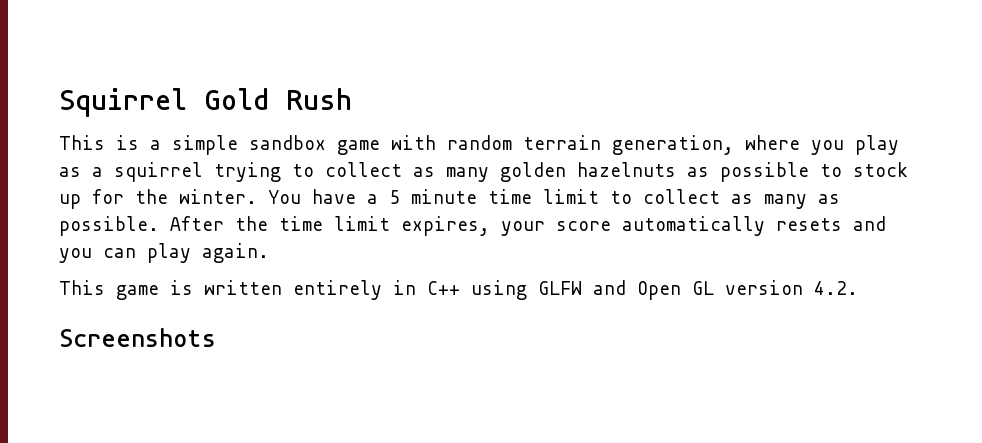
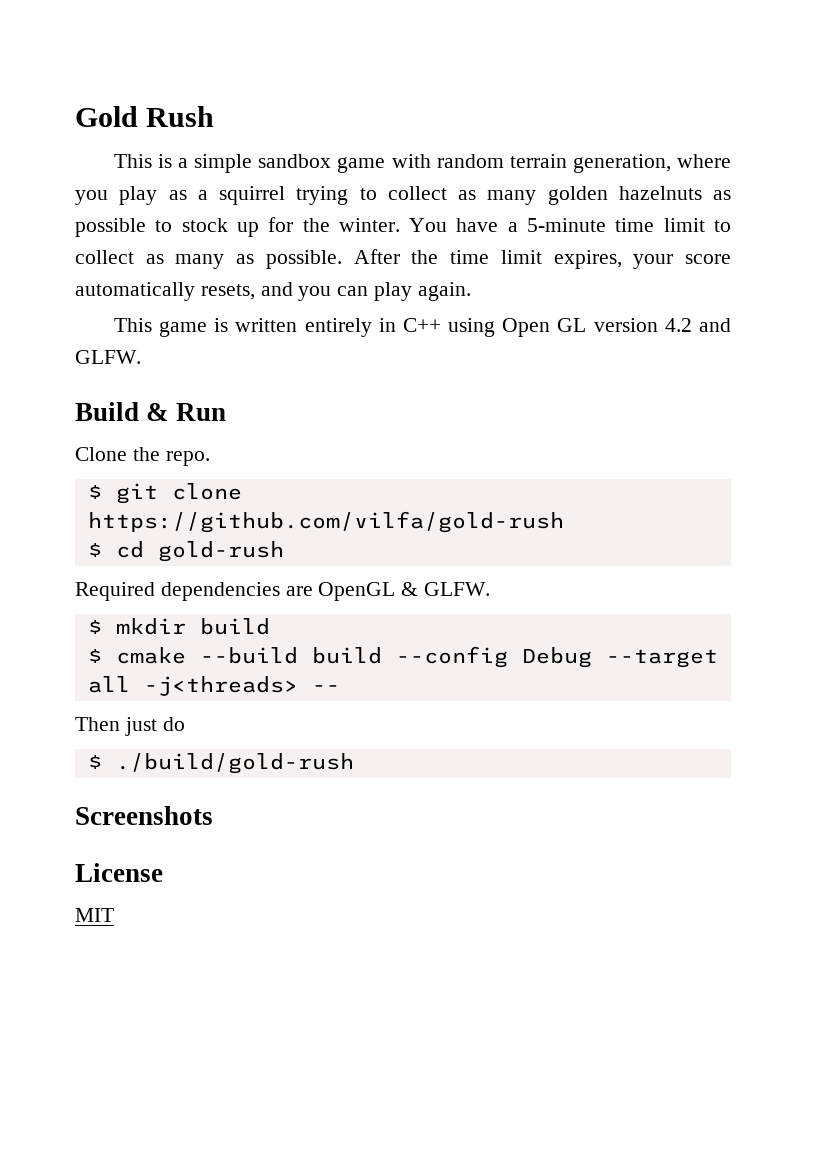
- Squirrel Gold Rush
+ Gold Rush
- You have a 5 minute time limit to collect as many as possible.
+ You have a 5-minute time limit to collect as many as possible.
- After the time limit expires, your score automatically resets and you can play again.
+ After the time limit expires, your score automatically resets, and you can play again.
- This game is written entirely in C++ using GLFW and Open GL version 4.2.
+ This game is written entirely in C++ using Open GL version 4.2 and GLFW.
+ Build & Run
+ Clone the repo.
+ $ git clone https://github.com/vilfa/gold-rush
+ $ cd gold-rush
+ Required dependencies are OpenGL & GLFW.
+ $ mkdir build
+ $ cmake --build build --config Debug --target all -j<threads> --
+ Then just do
+ $ ./build/gold-rush
+ License
+ MIT

